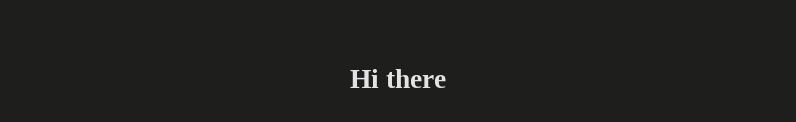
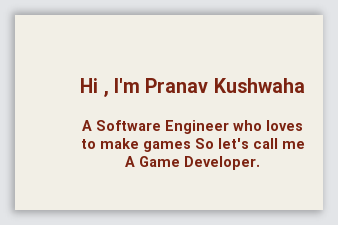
- Hi there
+ Hi , I'm Pranav Kushwaha
+ A Software Engineer who loves to make games So let's call me A Game Developer.

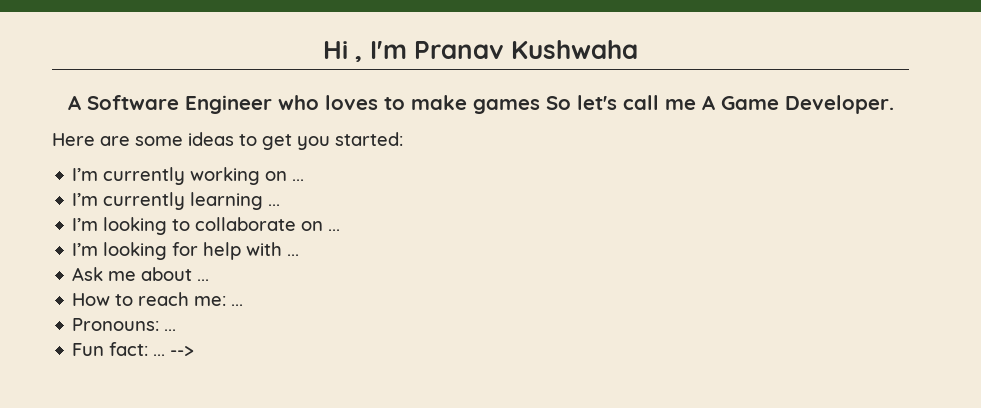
+ Here are some ideas to get you started:
+ I’m currently working on ...
+ I’m currently learning ...
+ I’m looking to collaborate on ...
+ I’m looking for help with ...
+ Ask me about ...
+ How to reach me: ...
+ Pronouns: ...
+ Fun fact: ... -->

